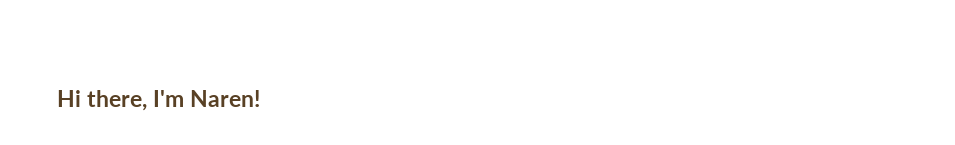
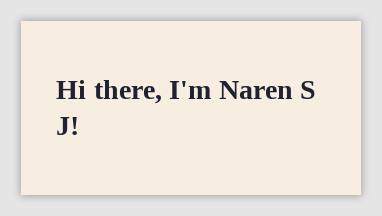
- Hi there, I'm Naren!
+ Hi there, I'm Naren S J!

